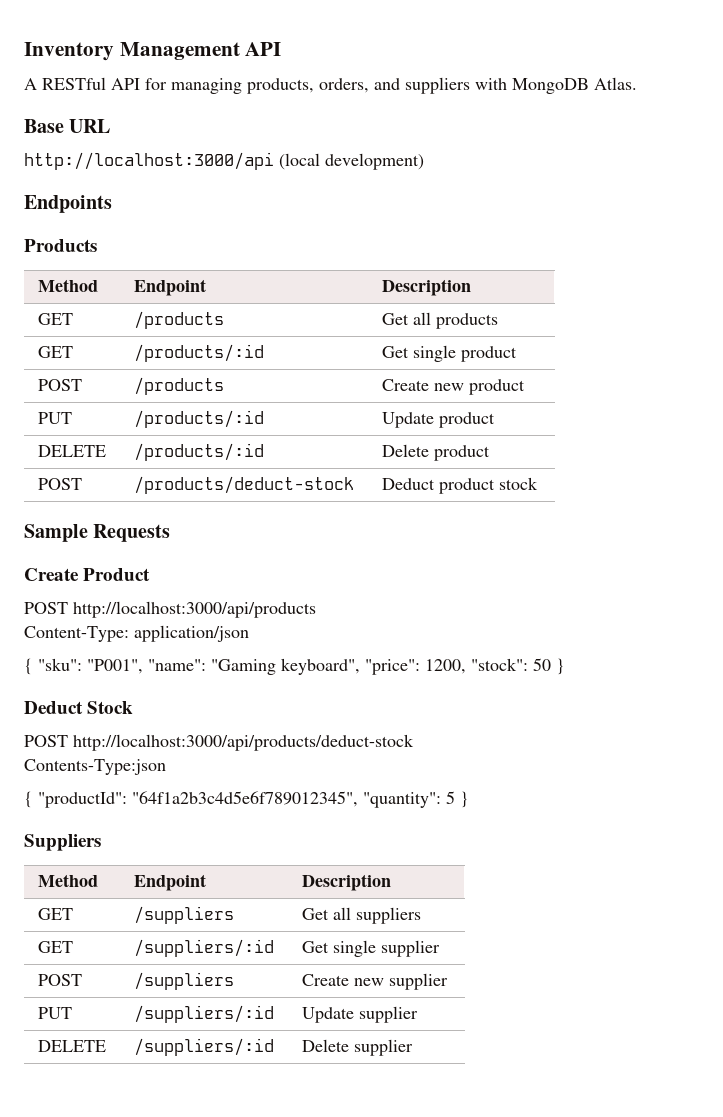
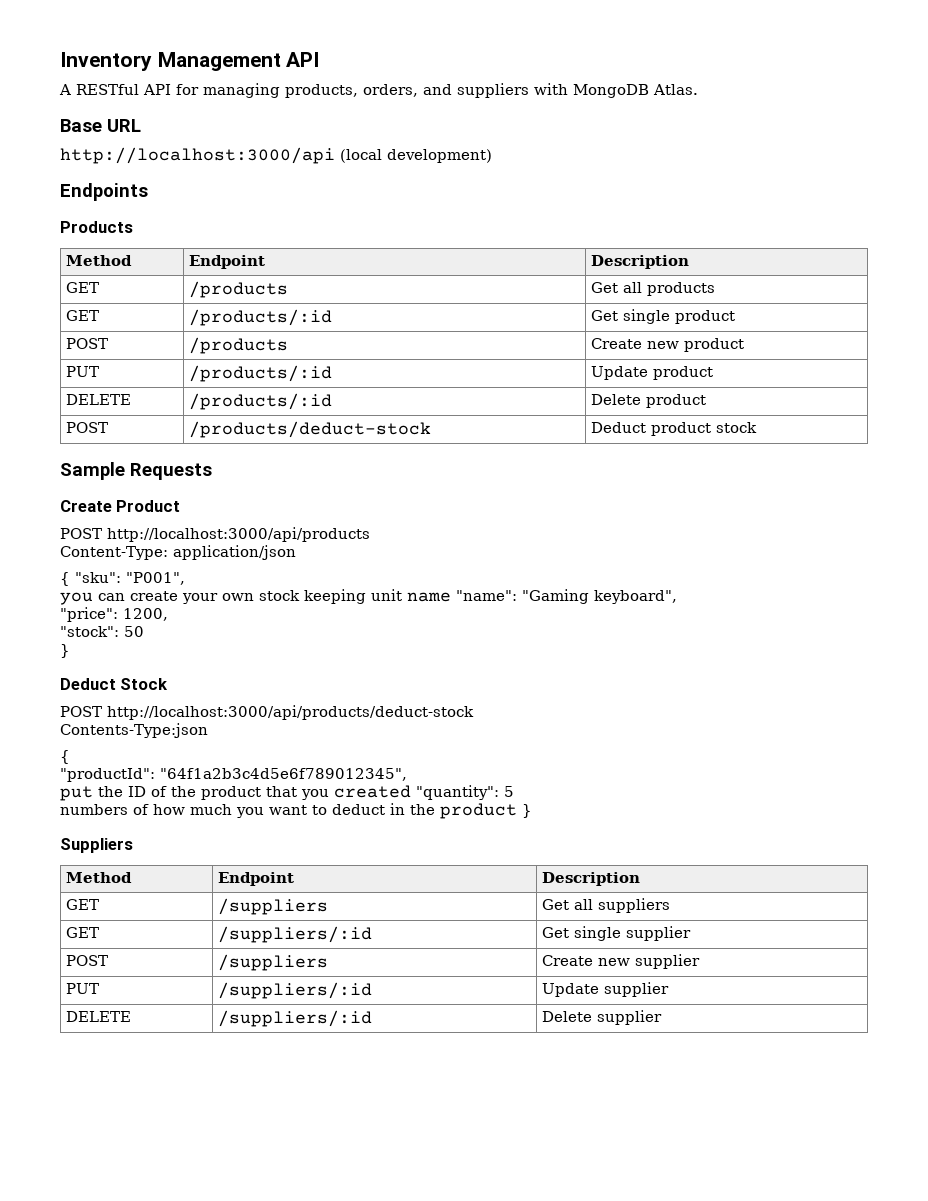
- { "sku": "P001", "name": "Gaming keyboard", "price": 1200, "stock": 50 }
+ { "sku": "P001",
+ you can create your own stock keeping unit name "name": "Gaming keyboard",
+ "price": 1200,
+ "stock": 50
+ }
  Contents-Type:json
- { "productId": "64f1a2b3c4d5e6f789012345", "quantity": 5 }
+ {
+ "productId": "64f1a2b3c4d5e6f789012345",
+ put the ID of the product that you created "quantity": 5
+ numbers of how much you want to deduct in the product }

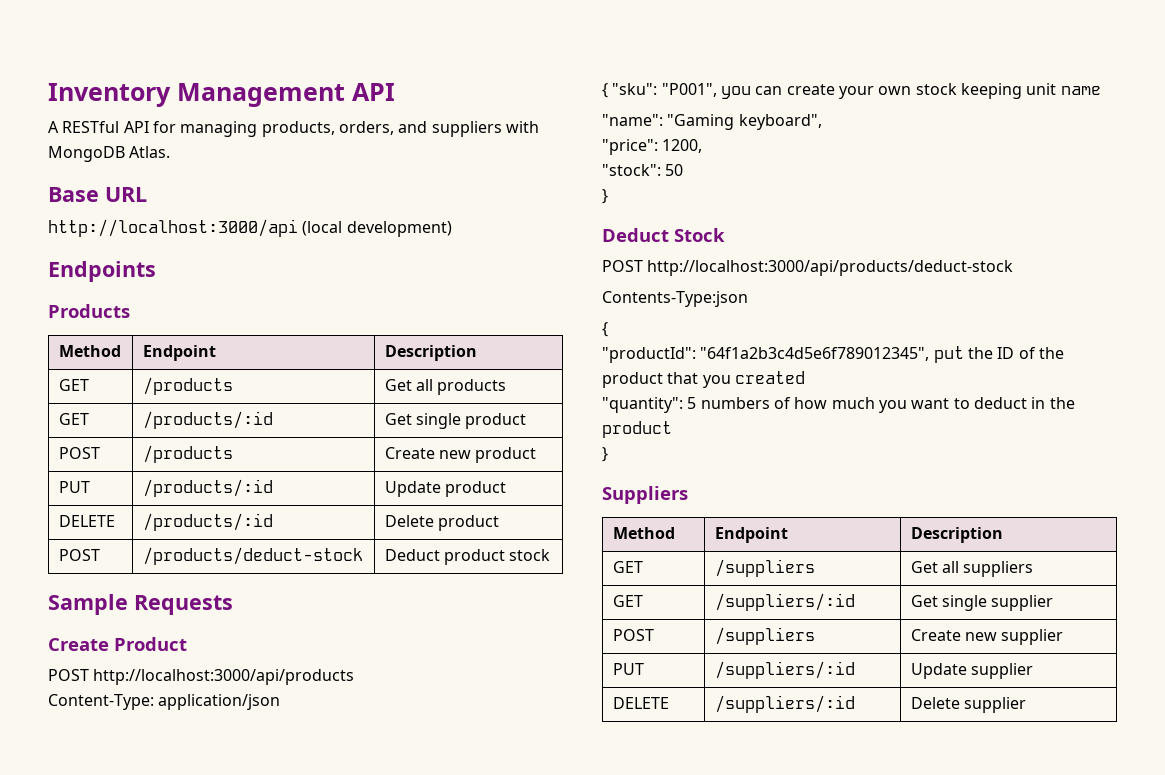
- { "sku": "P001",
- you can create your own stock keeping unit name "name": "Gaming keyboard",
+ { "sku": "P001", you can create your own stock keeping unit name
+ "name": "Gaming keyboard",
- "productId": "64f1a2b3c4d5e6f789012345",
- put the ID of the product that you created "quantity": 5
- numbers of how much you want to deduct in the product }
+ "productId": "64f1a2b3c4d5e6f789012345", put the ID of the product that you created
+ "quantity": 5 numbers of how much you want to deduct in the product
+ }

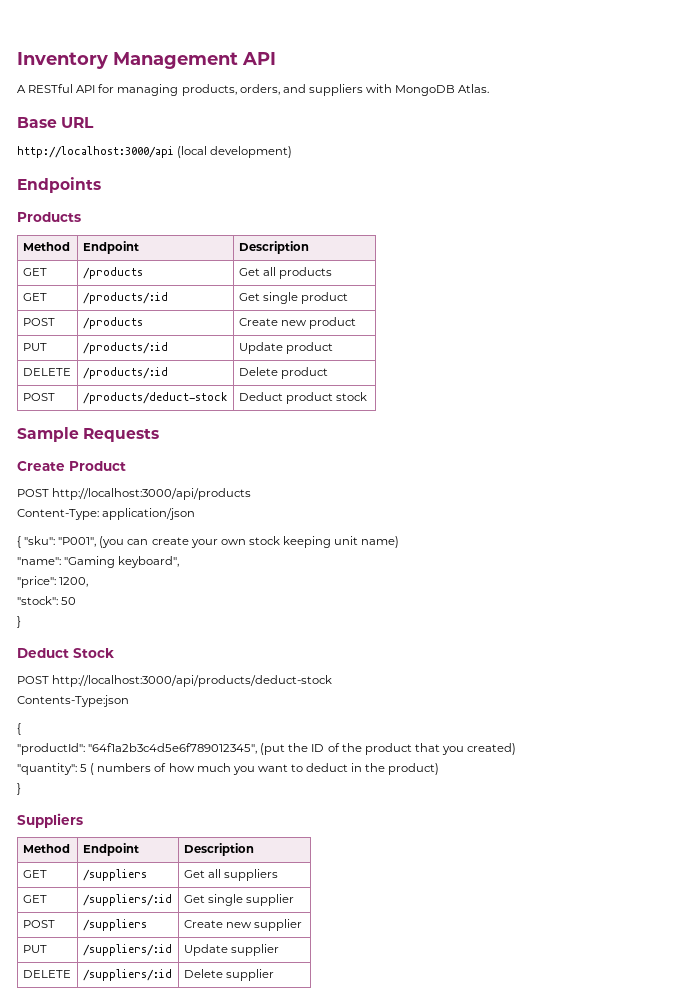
- { "sku": "P001", you can create your own stock keeping unit name
+ { "sku": "P001", (you can create your own stock keeping unit name)
- "productId": "64f1a2b3c4d5e6f789012345", put the ID of the product that you created
+ "productId": "64f1a2b3c4d5e6f789012345", (put the ID of the product that you created)
- "quantity": 5 numbers of how much you want to deduct in the product
+ "quantity": 5 ( numbers of how much you want to deduct in the product)

